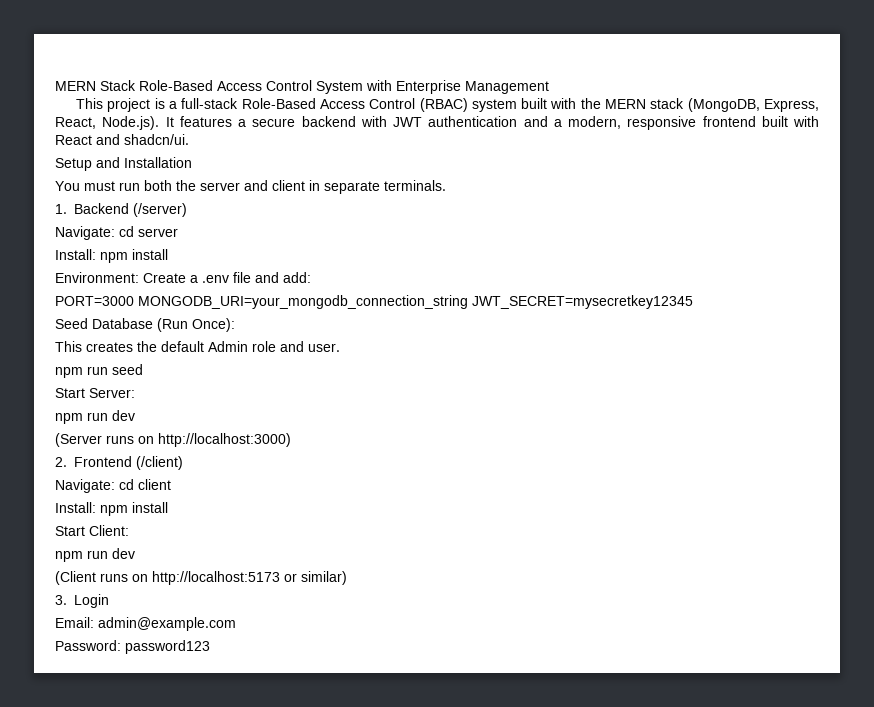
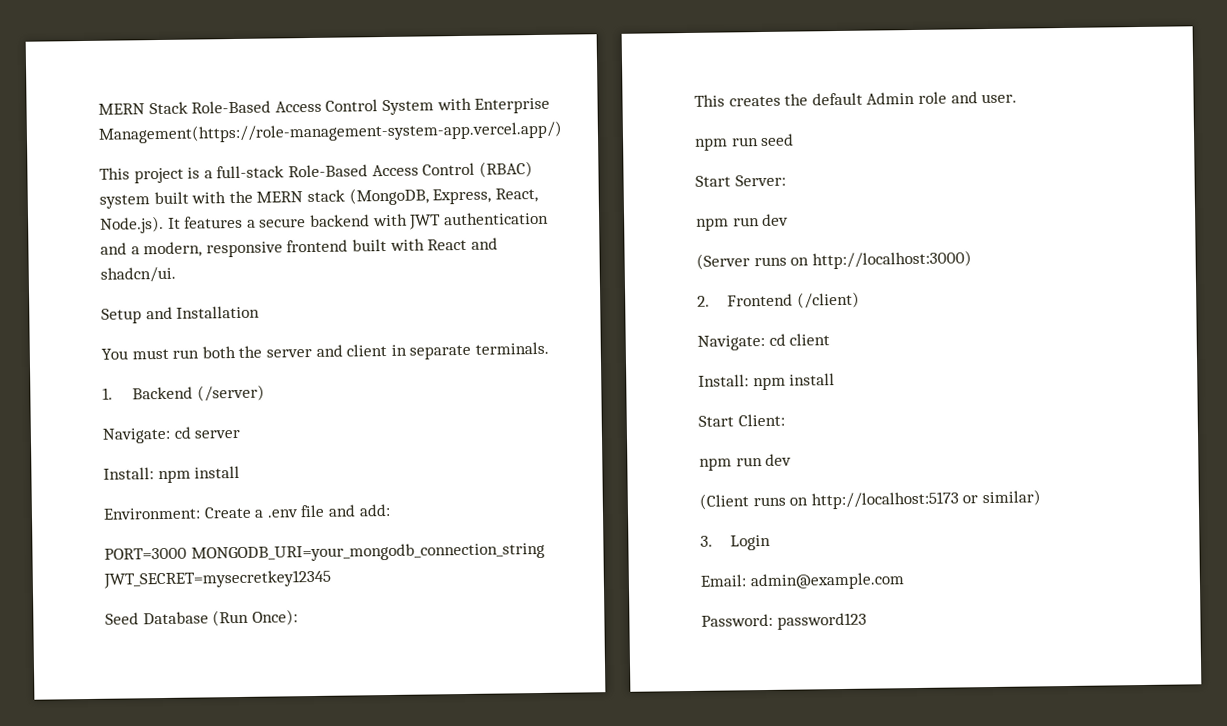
- MERN Stack Role-Based Access Control System with Enterprise Management
+ MERN Stack Role-Based Access Control System with Enterprise Management(https://role-management-system-app.vercel.app/)

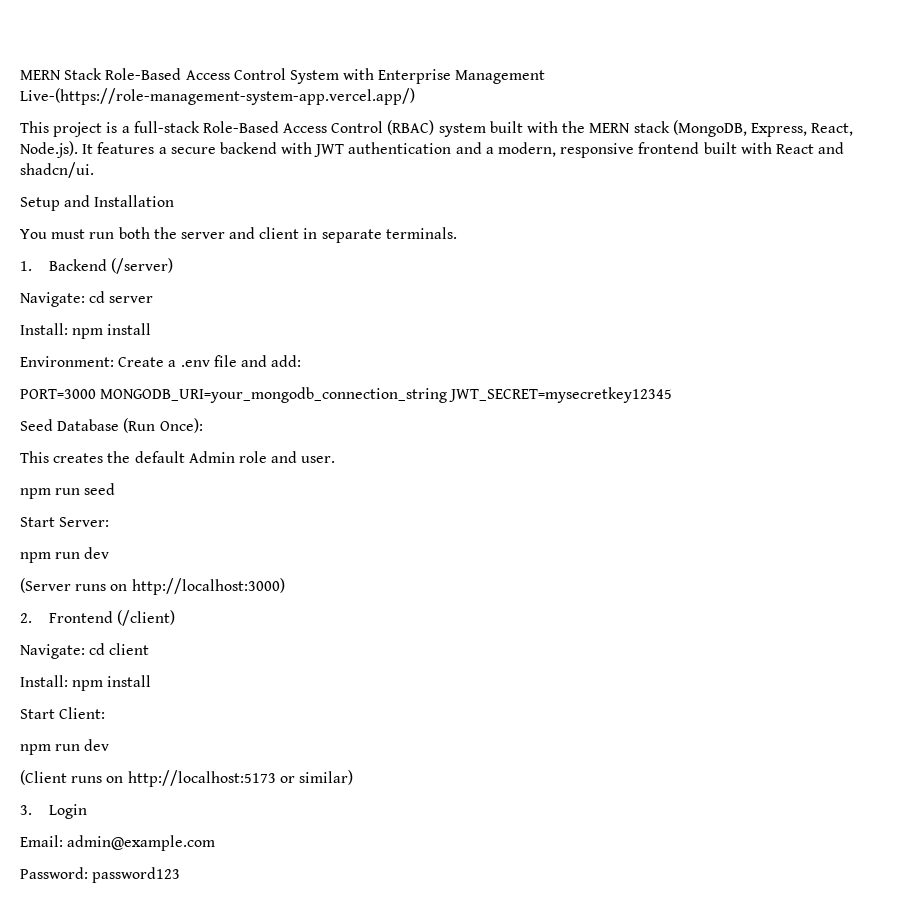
- MERN Stack Role-Based Access Control System with Enterprise Management(https://role-management-system-app.vercel.app/)
+ MERN Stack Role-Based Access Control System with Enterprise Management Live-(https://role-management-system-app.vercel.app/)

